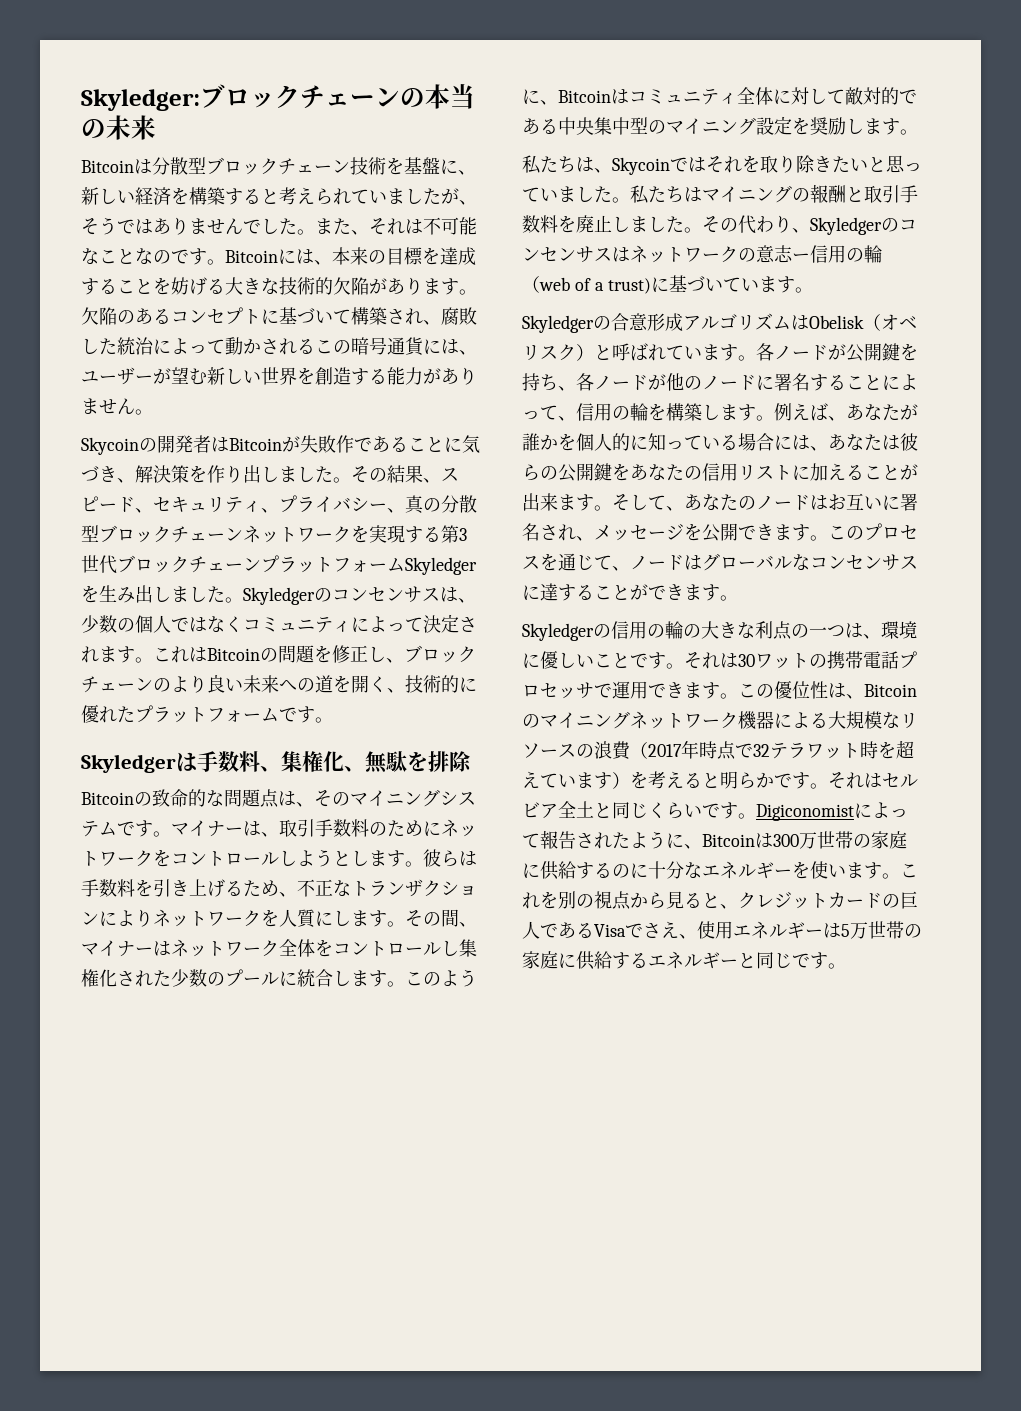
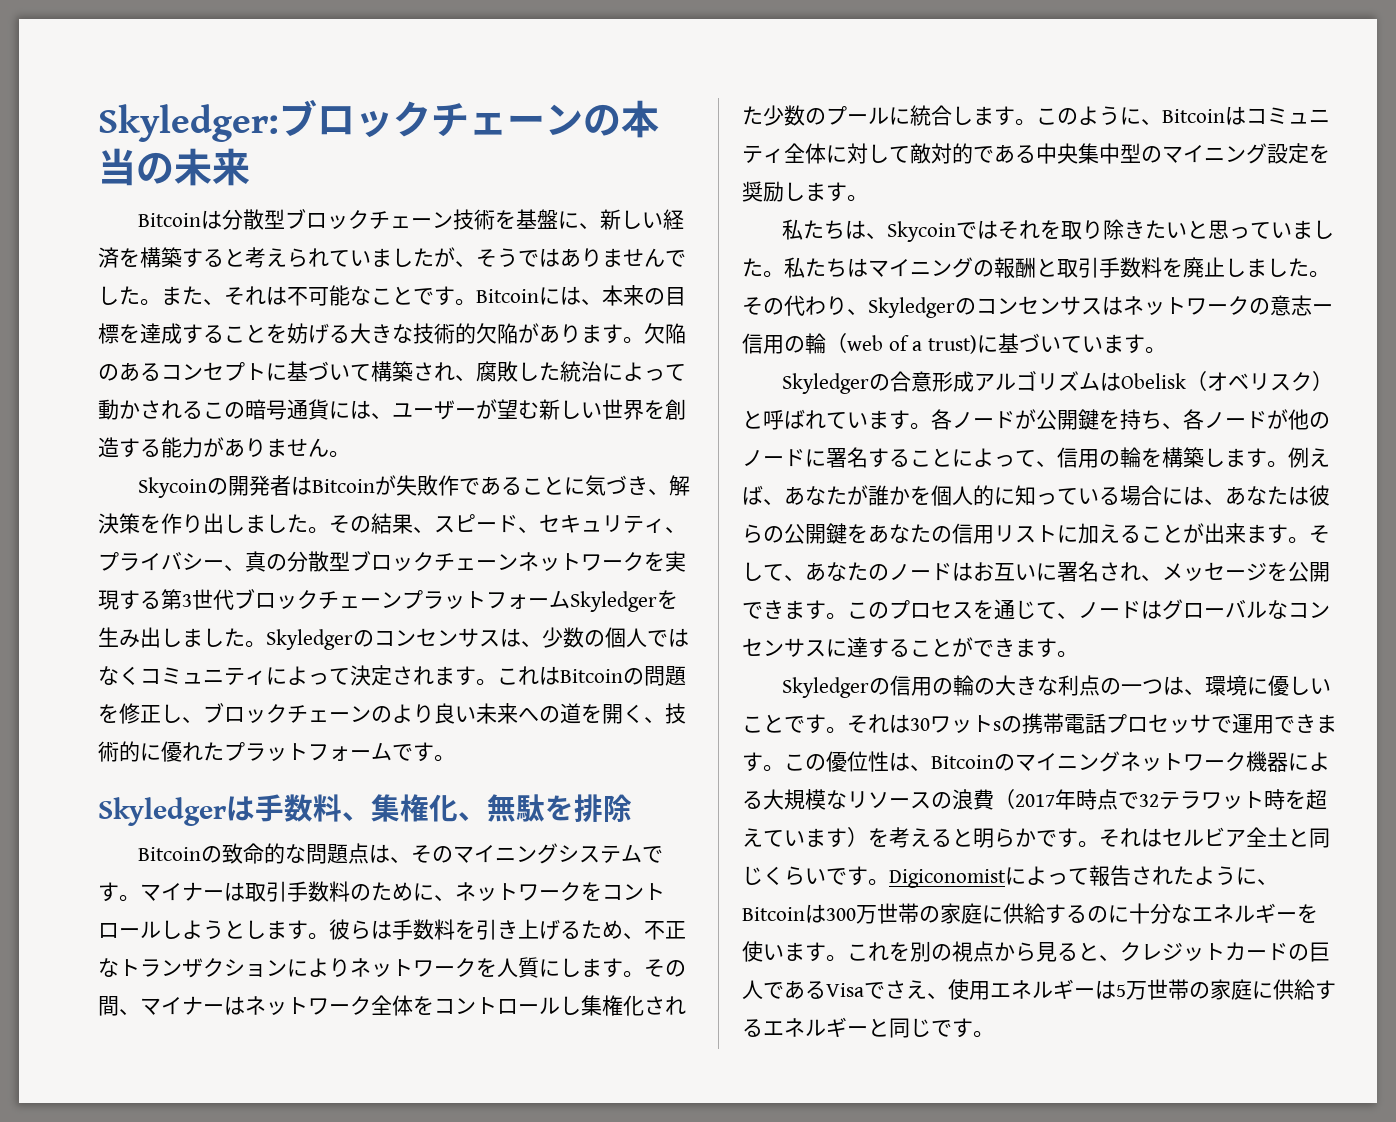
- また、それは不可能なことなのです。
+ また、それは不可能なことです。
- マイナーは、取引手数料のためにネットワークをコントロールしようとします。
+ マイナーは取引手数料のために、ネットワークをコントロールしようとします。
- それは30ワットの携帯電話プロセッサで運用できます。
+ それは30ワットsの携帯電話プロセッサで運用できます。

